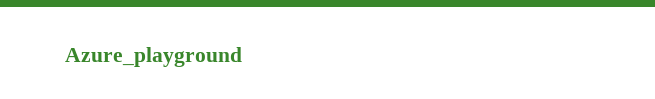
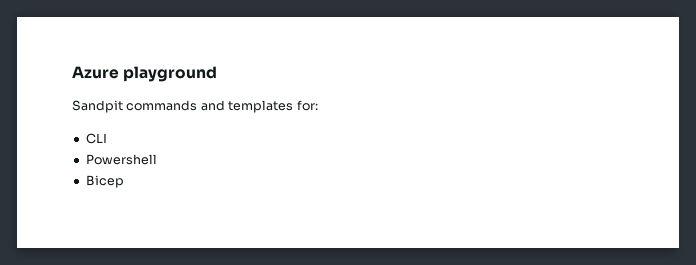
- Azure_playground
+ Azure playground
+ Sandpit commands and templates for:
+ CLI
+ Powershell
+ Bicep

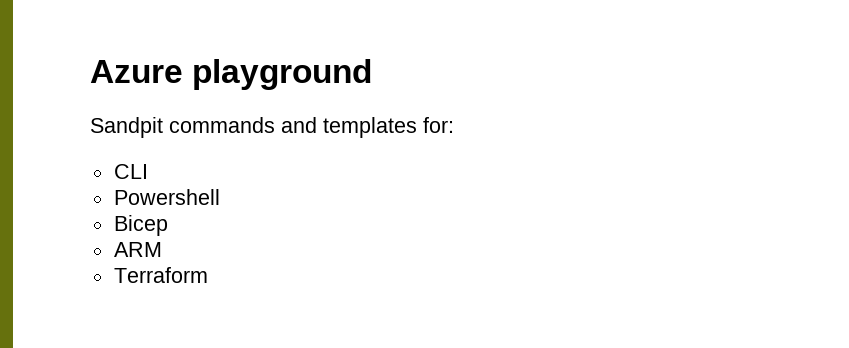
+ ARM
+ Terraform

